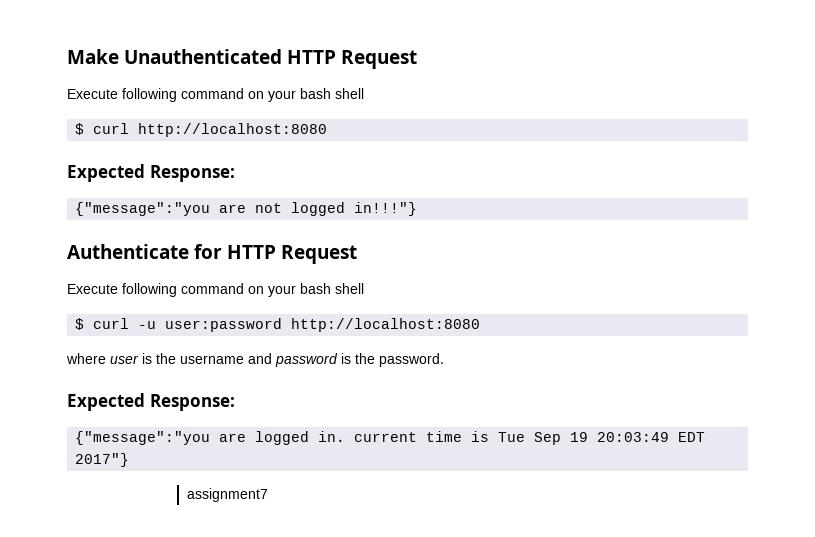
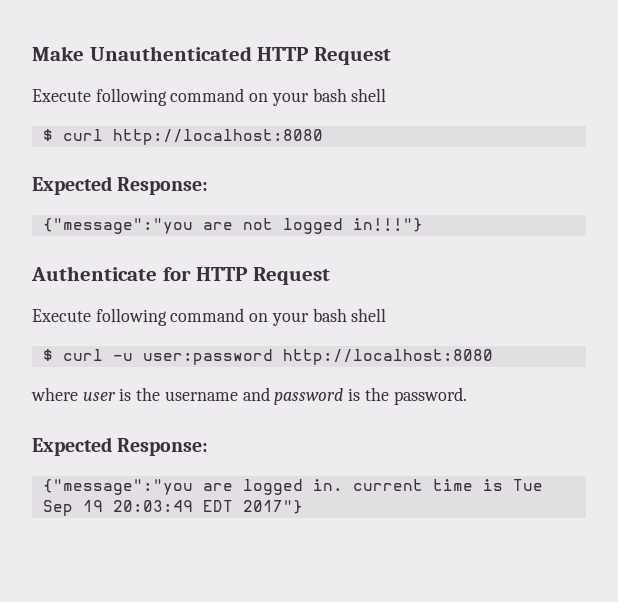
- assignment7

